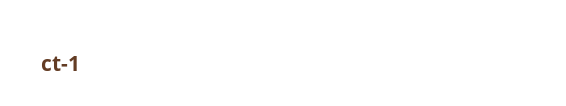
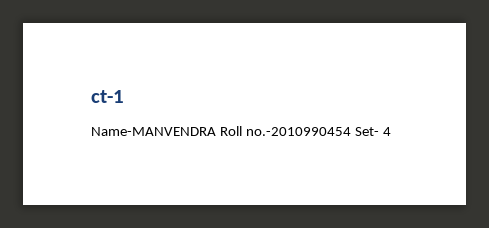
+ Name-MANVENDRA Roll no.-2010990454 Set- 4

